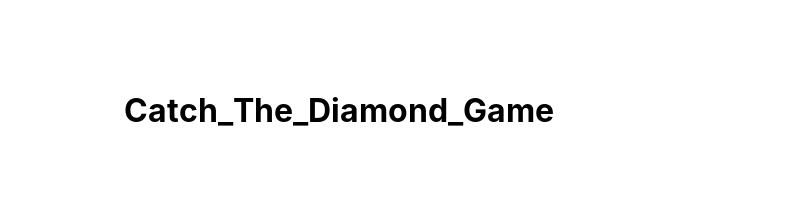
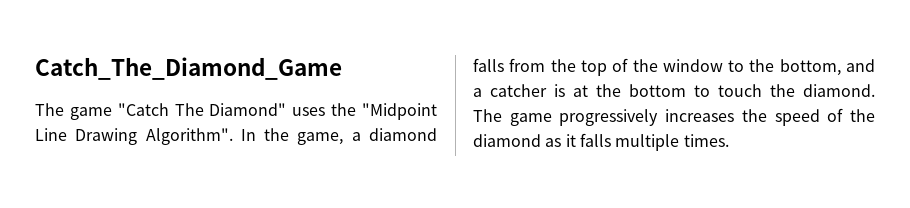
+ The game "Catch The Diamond" uses the "Midpoint Line Drawing Algorithm". In the game, a diamond falls from the top of the window to the bottom, and a catcher is at the bottom to touch the diamond. The game progressively increases the speed of the diamond as it falls multiple times.

